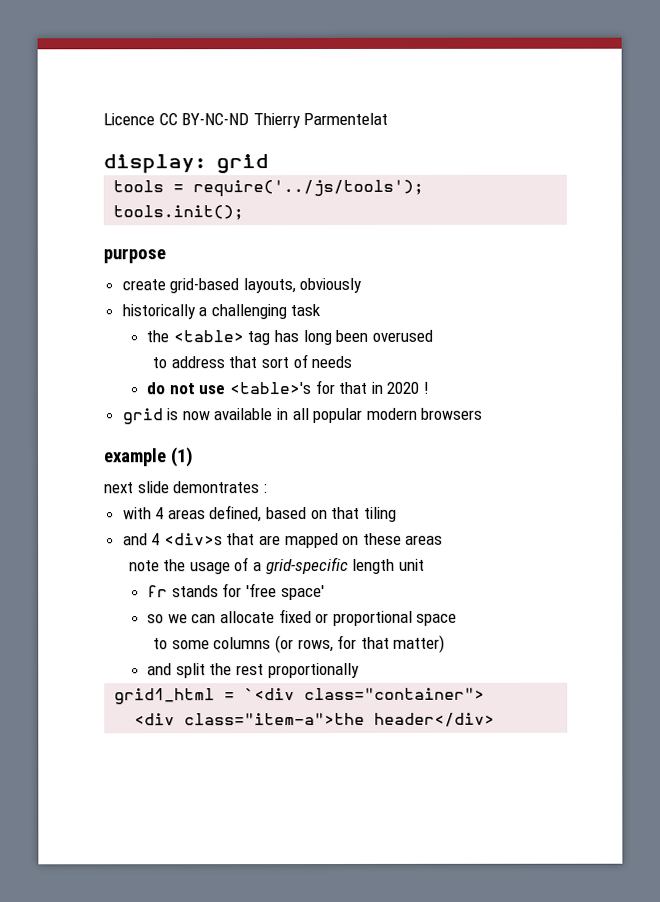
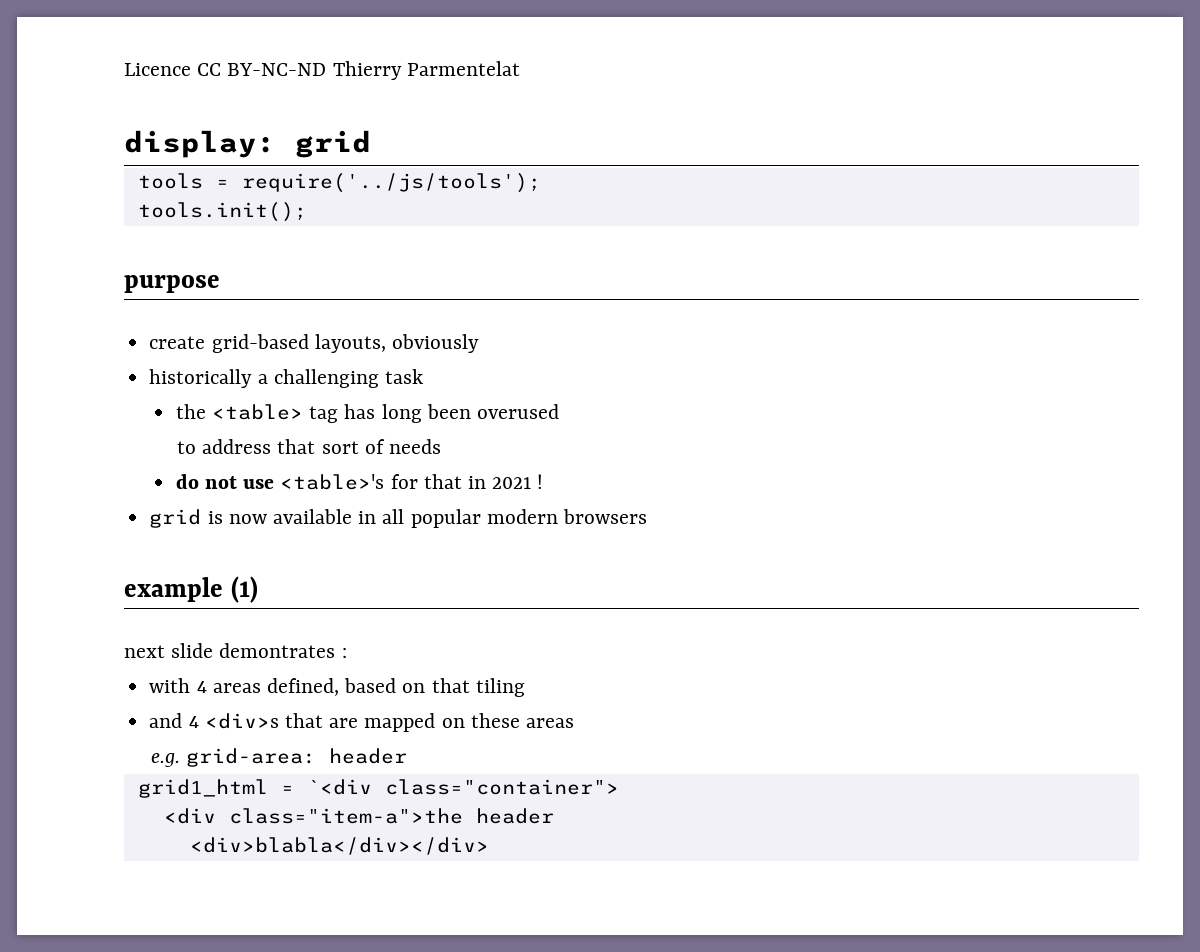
- do not use <table>'s for that in 2020 !
+ do not use <table>'s for that in 2021 !
- note the usage of a grid-specific length unit
- fr stands for 'free space'
- so we can allocate fixed or proportional space
- to some columns (or rows, for that matter)
- and split the rest proportionally
+ e.g. grid-area: header
- <div class="item-a">the header</div>
+ <div class="item-a">the header
+ <div>blabla</div></div>

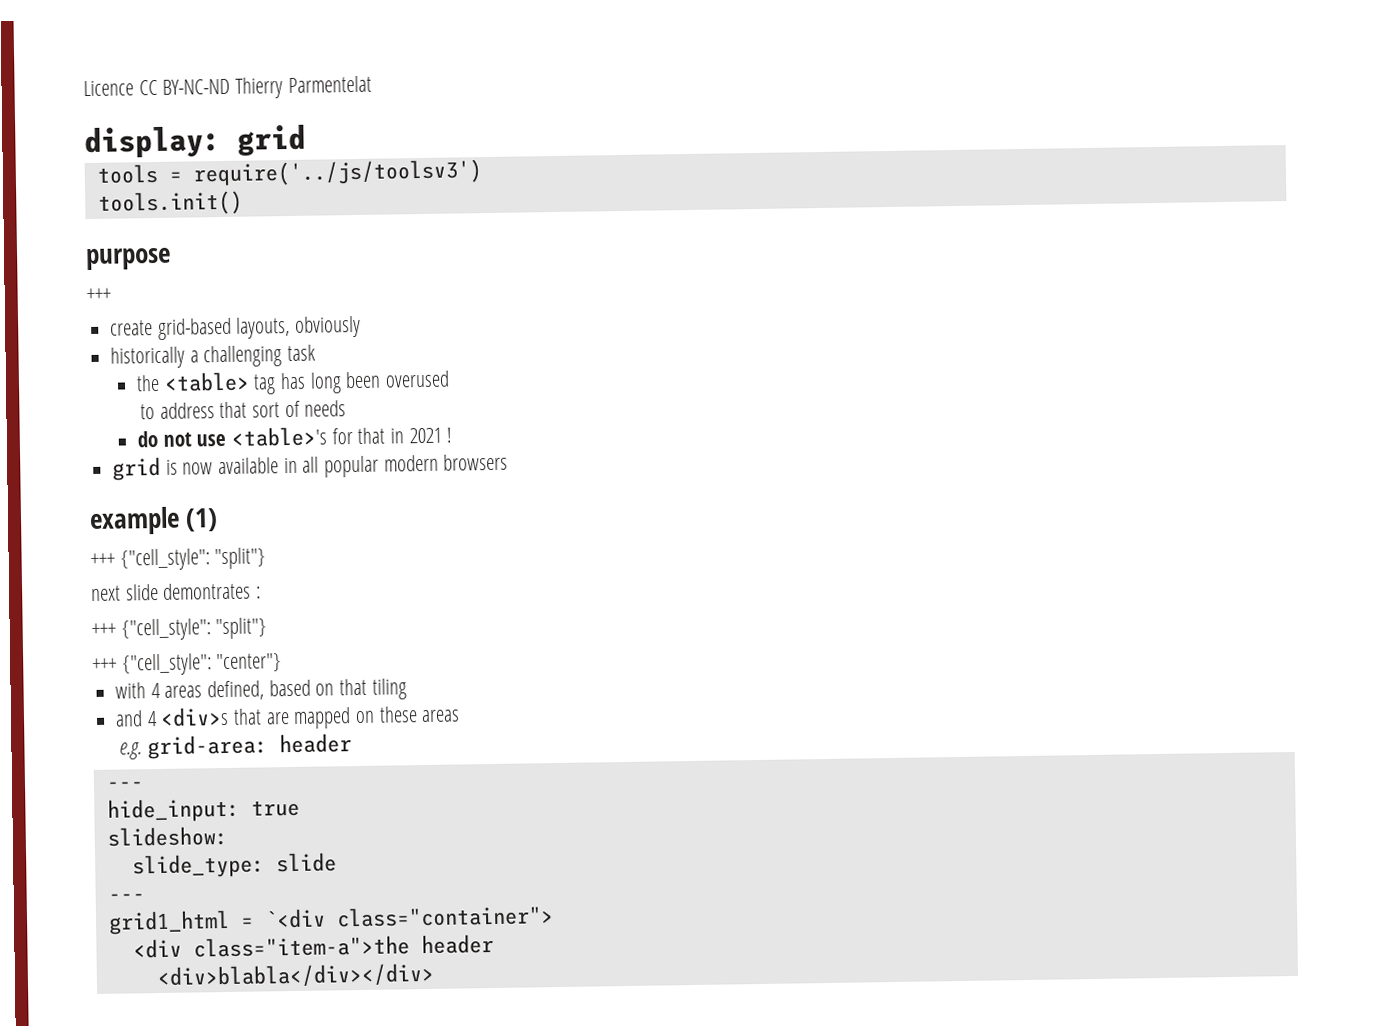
- tools = require('../js/tools');
- tools.init();
+ tools = require('../js/toolsv3')
+ tools.init()
  purpose
+ +++
  example (1)
+ +++ {"cell_style": "split"}
  next slide demontrates :
+ +++ {"cell_style": "split"}
+ +++ {"cell_style": "center"}
  e.g. grid-area: header
+ ---
+ hide_input: true
+ slideshow:
+ slide_type: slide
+ ---

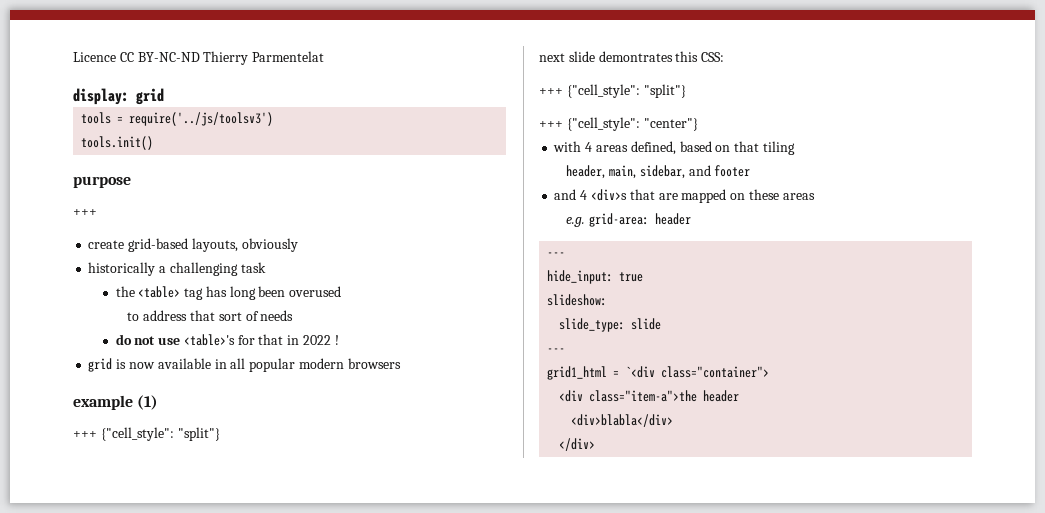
- do not use <table>'s for that in 2021 !
+ do not use <table>'s for that in 2022 !
- next slide demontrates :
+ next slide demontrates this CSS:
+ header, main, sidebar, and footer
- <div>blabla</div></div>
+ <div>blabla</div>
+ </div>

